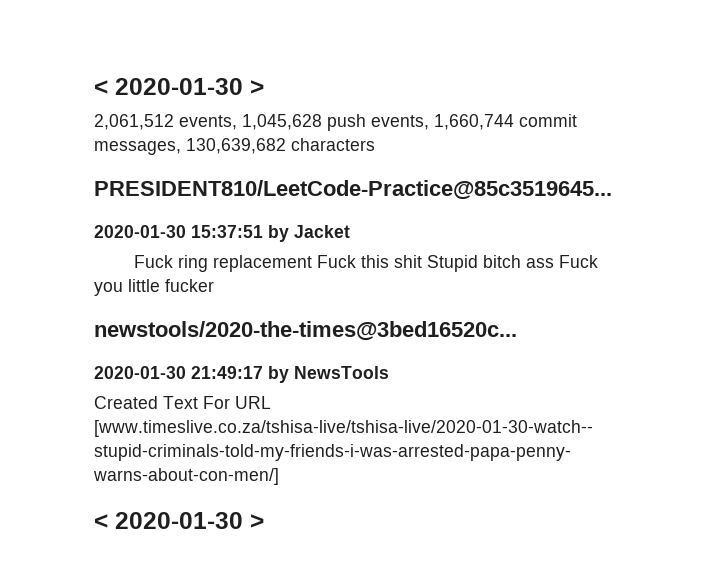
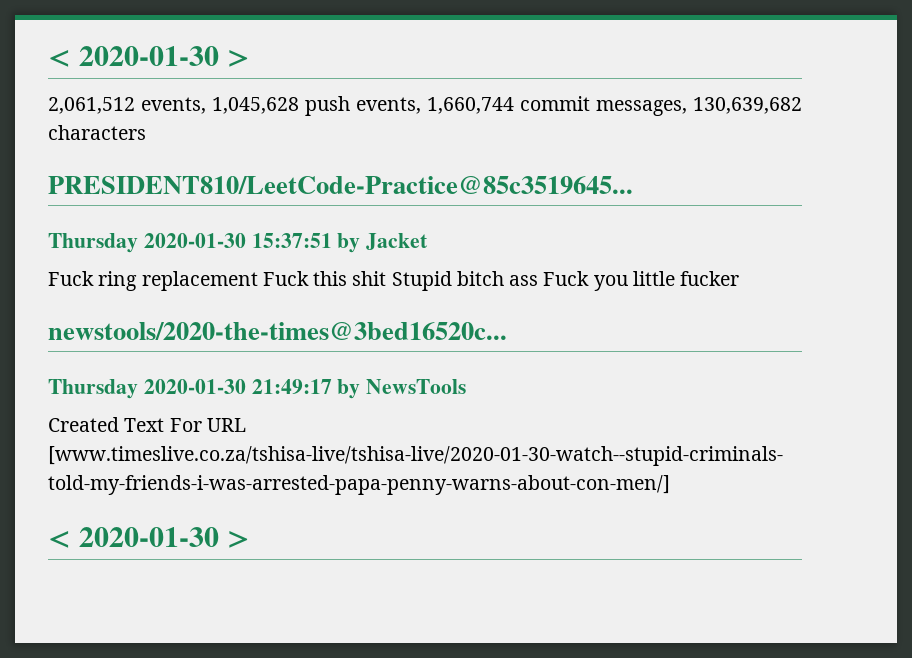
- 2020-01-30 15:37:51 by Jacket
+ Thursday 2020-01-30 15:37:51 by Jacket
- 2020-01-30 21:49:17 by NewsTools
+ Thursday 2020-01-30 21:49:17 by NewsTools

